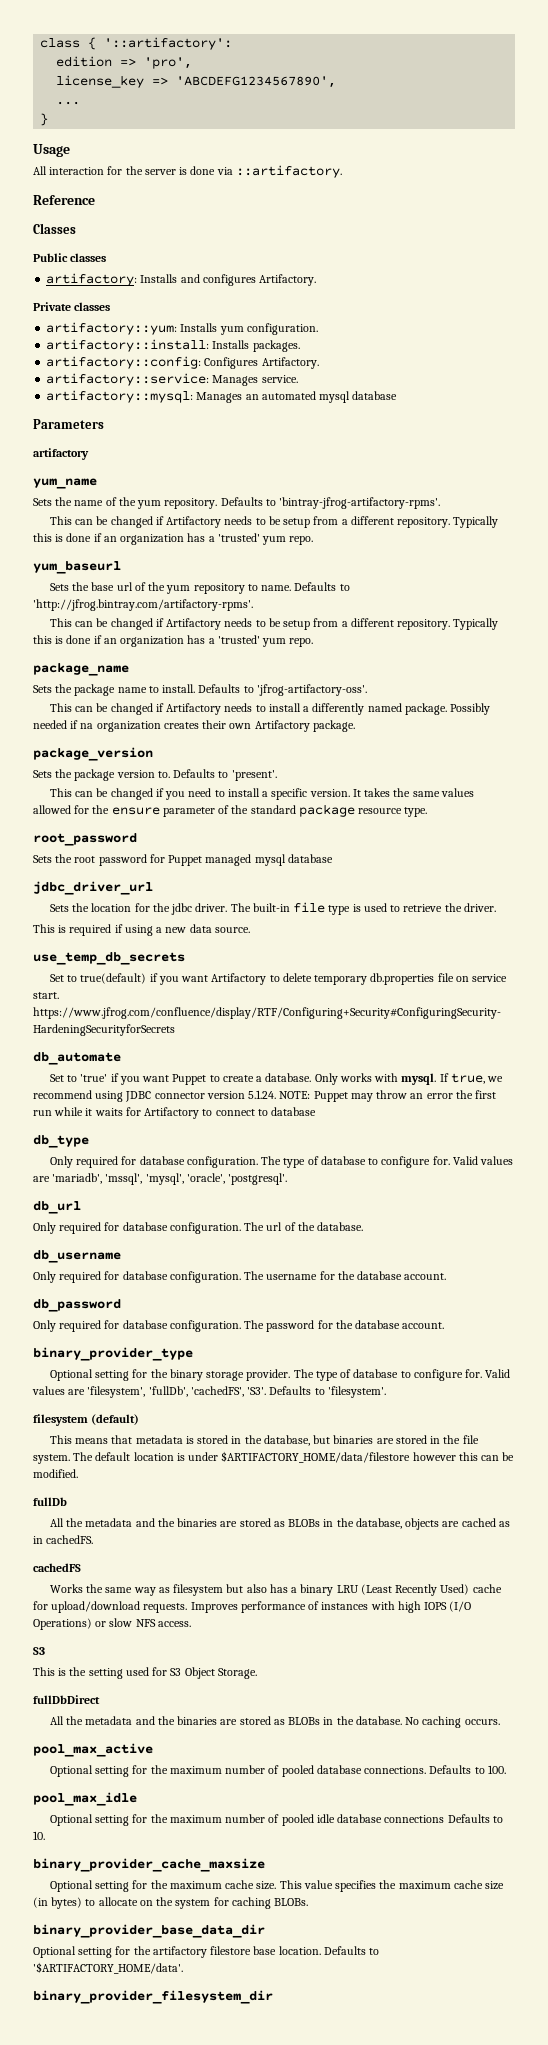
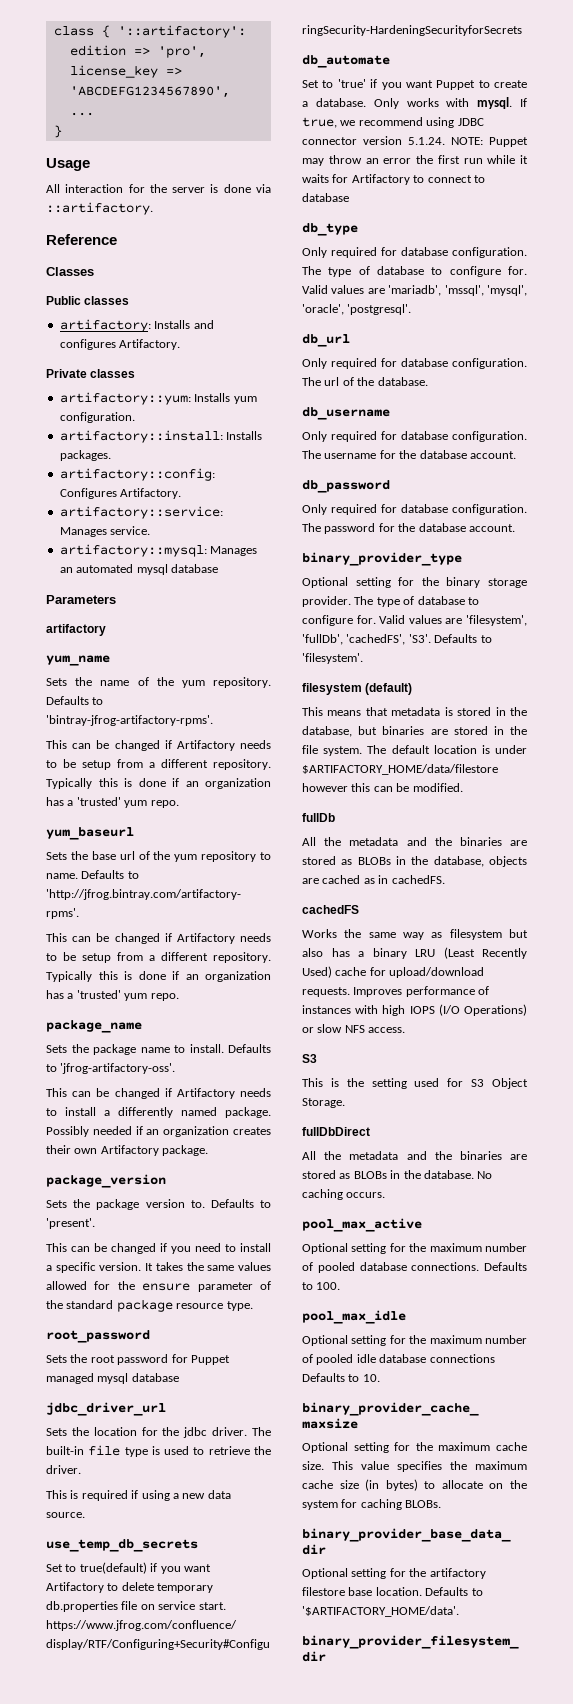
- Possibly needed if na organization creates their own Artifactory package.
+ Possibly needed if an organization creates their own Artifactory package.

